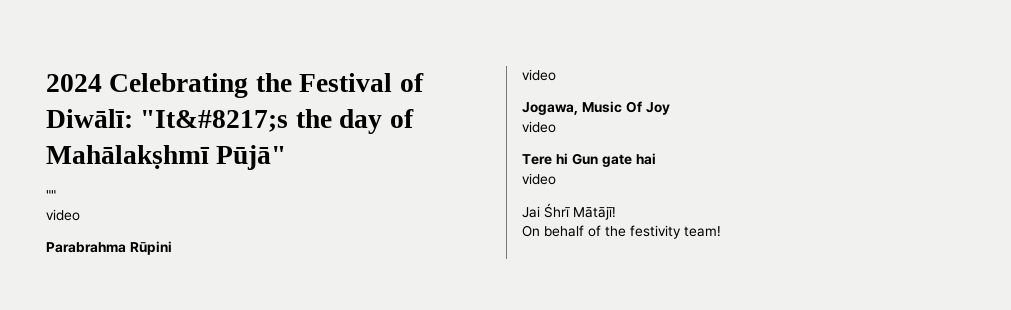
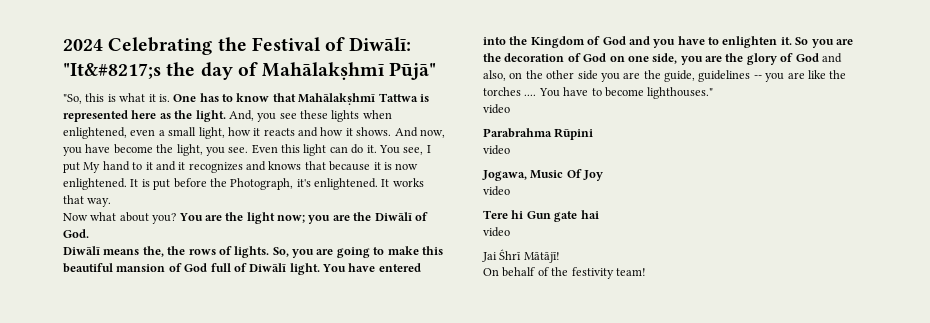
- ""
+ "So, this is what it is. One has to know that Mahālakṣhmī Tattwa is represented here as the light. And, you see these lights when enlightened, even a small light, how it reacts and how it shows. And now, you have become the light, you see. Even this light can do it. You see, I put My hand to it and it recognizes and knows that because it is now enlightened. It is put before the Photograph, it's enlightened. It works that way.
+ Now what about you? You are the light now; you are the Diwālī of God.
+ Diwālī means the, the rows of lights. So, you are going to make this beautiful mansion of God full of Diwālī light. You have entered into the Kingdom of God and you have to enlighten it. So you are the decoration of God on one side, you are the glory of God and also, on the other side you are the guide, guidelines -- you are like the torches .... You have to become lighthouses."

